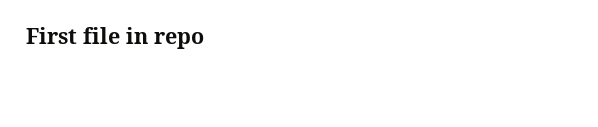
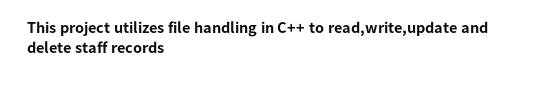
- First file in repo
+ This project utilizes file handling in C++ to read,write,update and delete staff records

